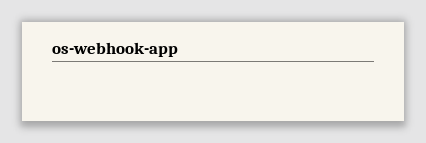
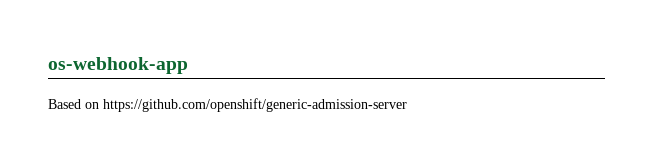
+ Based on https://github.com/openshift/generic-admission-server

